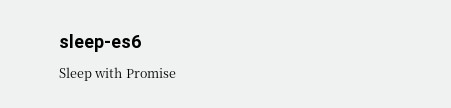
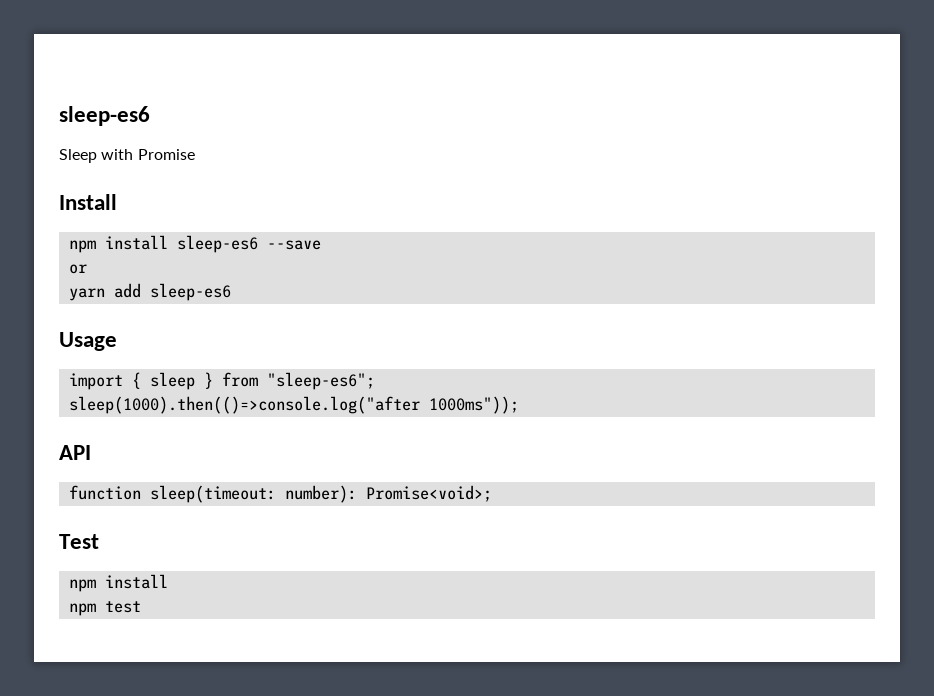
+ Install
+ npm install sleep-es6 --save
+ or
+ yarn add sleep-es6
+ Usage
+ import { sleep } from "sleep-es6";
+ sleep(1000).then(()=>console.log("after 1000ms"));
+ API
+ function sleep(timeout: number): Promise<void>;
+ Test
+ npm install
+ npm test

